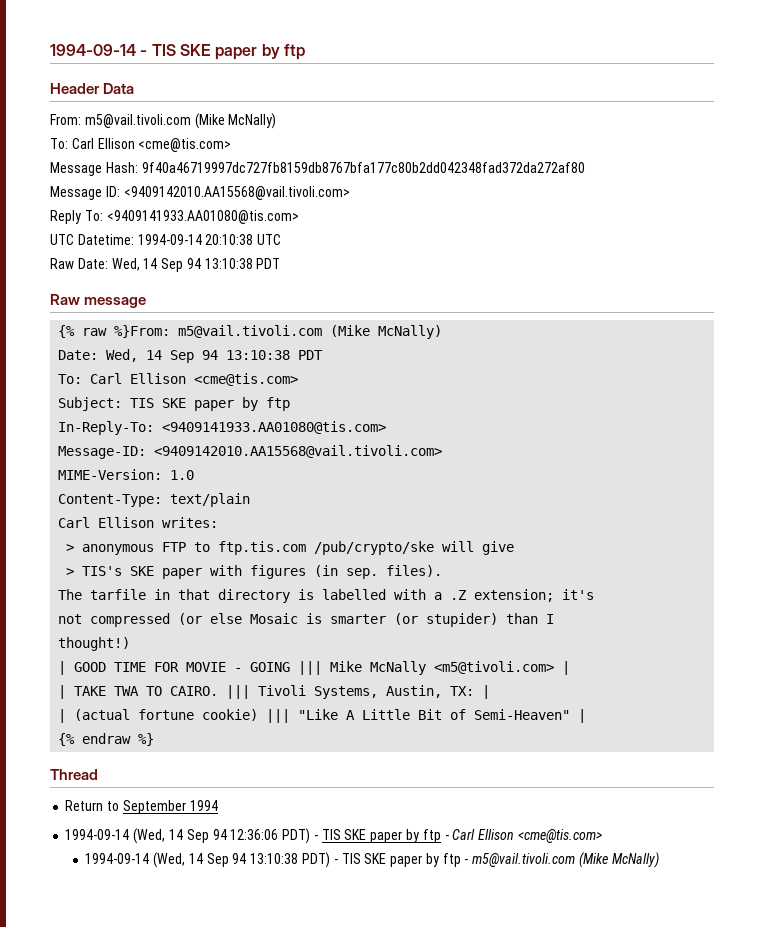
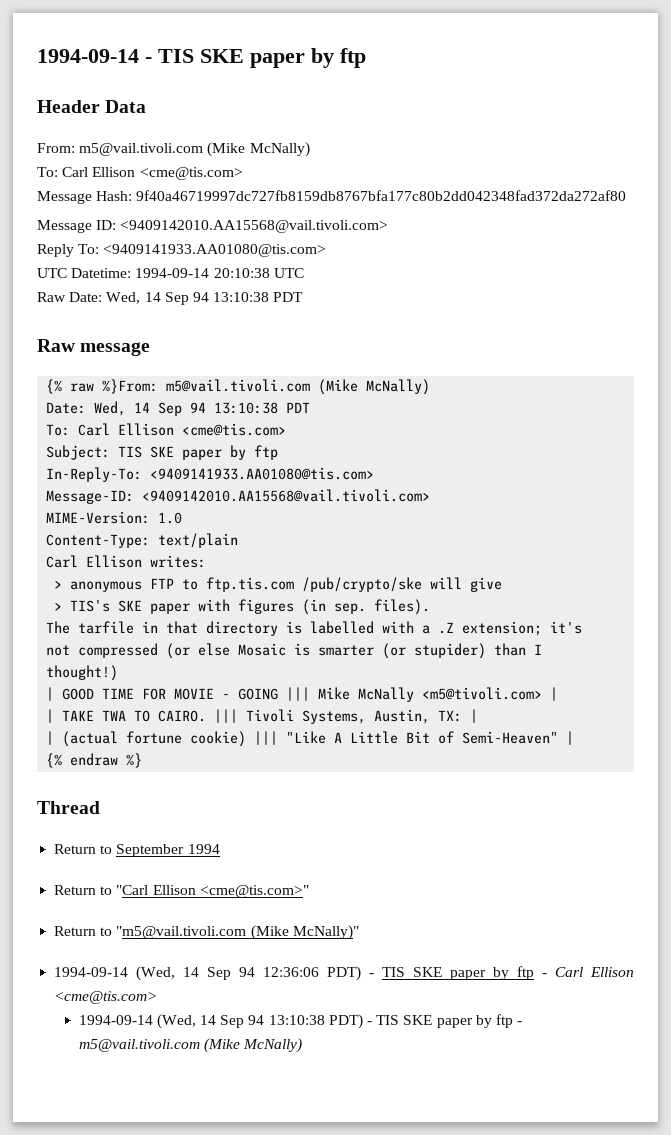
+ Return to "Carl Ellison <cme@tis.com>"
+ Return to "m5@vail.tivoli.com (Mike McNally)"

